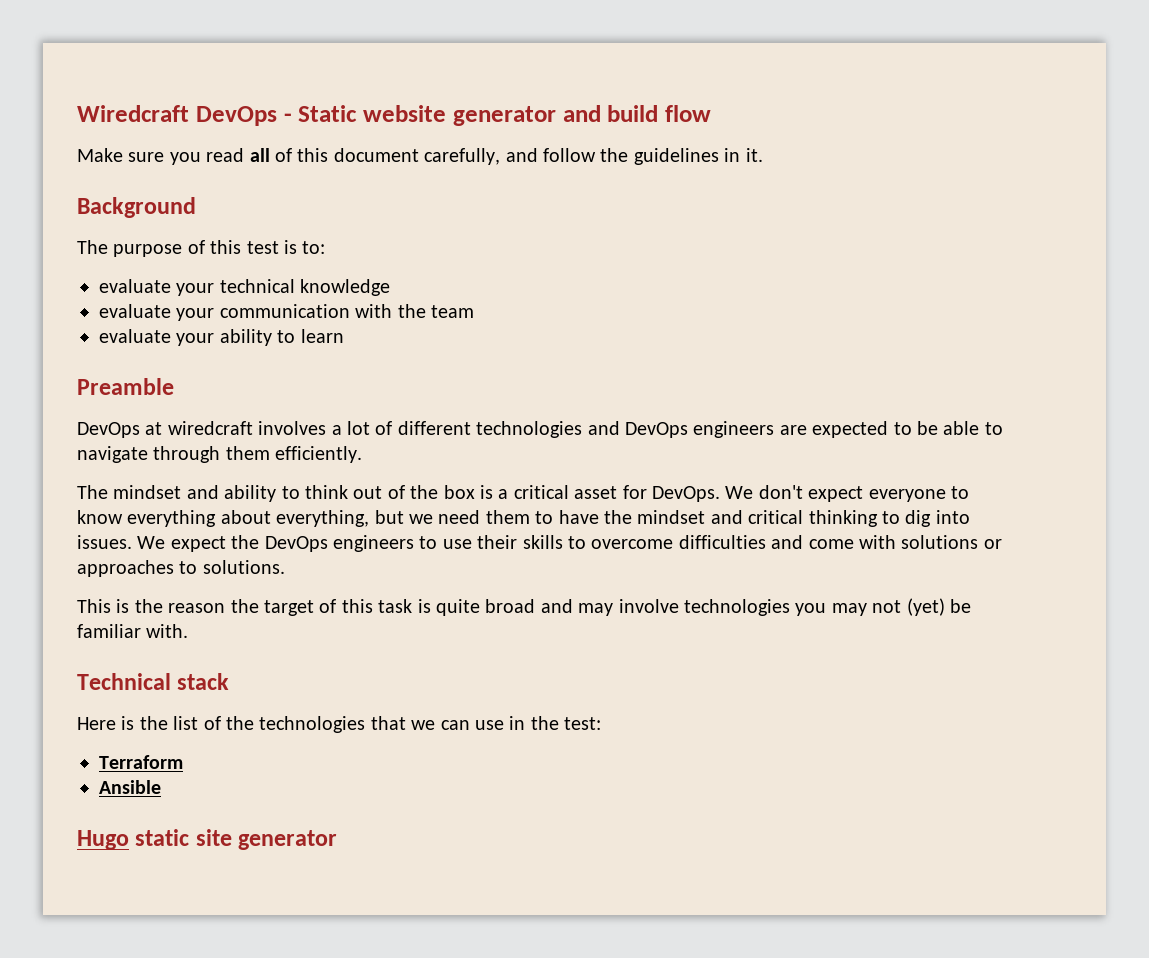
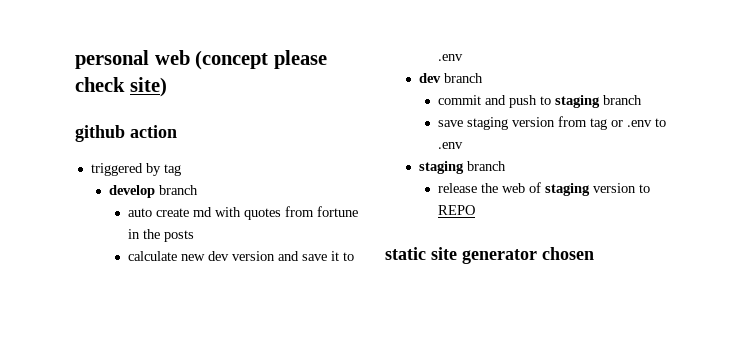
- Wiredcraft DevOps - Static website generator and build flow
- Make sure you read all of this document carefully, and follow the guidelines in it.
- Background
- The purpose of this test is to:
- evaluate your technical knowledge
- evaluate your communication with the team
- evaluate your ability to learn
- Preamble
- DevOps at wiredcraft involves a lot of different technologies and DevOps engineers are expected to be able to navigate through them efficiently.
- The mindset and ability to think out of the box is a critical asset for DevOps. We don't expect everyone to know everything about everything, but we need them to have the mindset and critical thinking to dig into issues. We expect the DevOps engineers to use their skills to overcome difficulties and come with solutions or approaches to solutions.
- This is the reason the target of this task is quite broad and may involve technologies you may not (yet) be familiar with.
- Technical stack
- Here is the list of the technologies that we can use in the test:
- Terraform
- Ansible
- Hugo static site generator
+ personal web (concept please check site)
+ github action
+ triggered by tag
+ develop branch
+ auto create md with quotes from fortune in the posts
+ calculate new dev version and save it to .env
+ dev branch
+ commit and push to staging branch
+ save staging version from tag or .env to .env
+ staging branch
+ release the web of staging version to REPO
+ static site generator chosen

